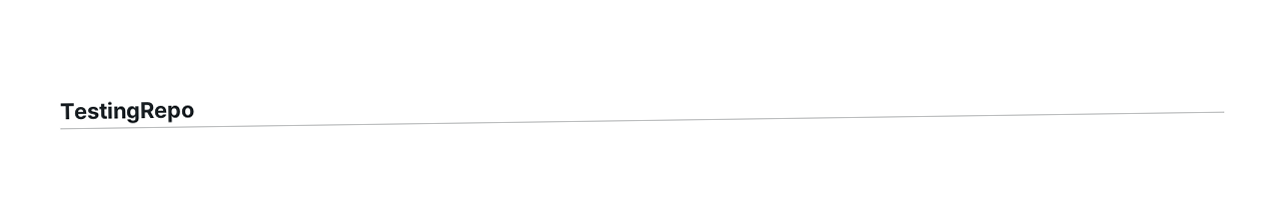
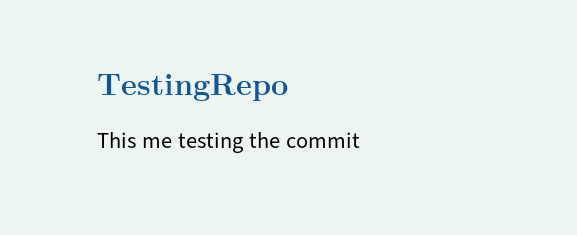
+ This me testing the commit

